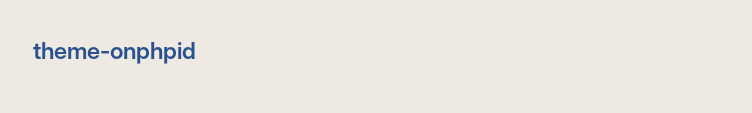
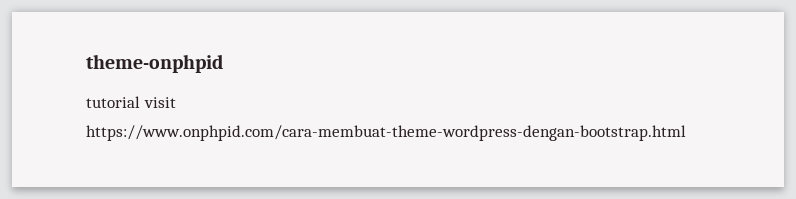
+ tutorial visit https://www.onphpid.com/cara-membuat-theme-wordpress-dengan-bootstrap.html

